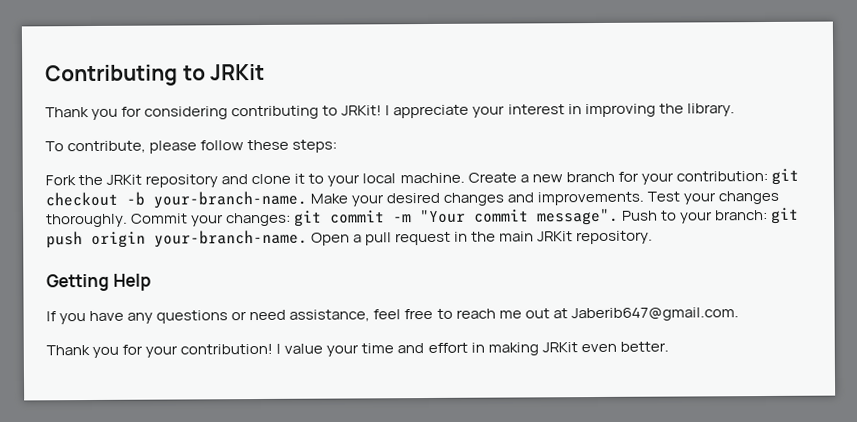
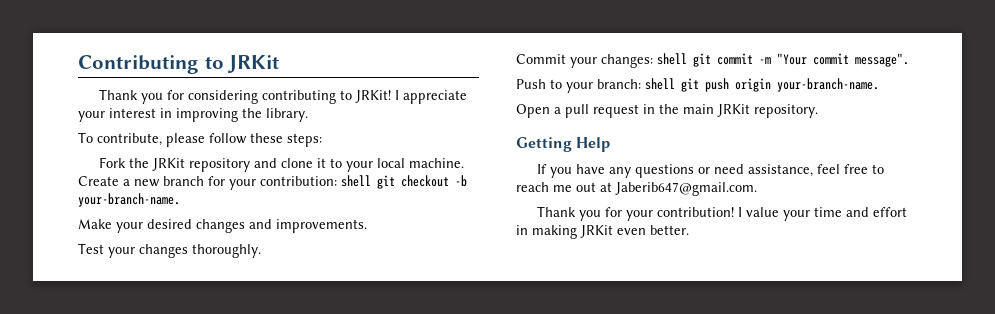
- Create a new branch for your contribution: git checkout -b your-branch-name. Make your desired changes and improvements. Test your changes thoroughly. Commit your changes: git commit -m "Your commit message". Push to your branch: git push origin your-branch-name. Open a pull request in the main JRKit repository.
+ Create a new branch for your contribution: shell git checkout -b your-branch-name.
+ Make your desired changes and improvements.
+ Test your changes thoroughly.
+ Commit your changes: shell git commit -m "Your commit message".
+ Push to your branch: shell git push origin your-branch-name.
+ Open a pull request in the main JRKit repository.

